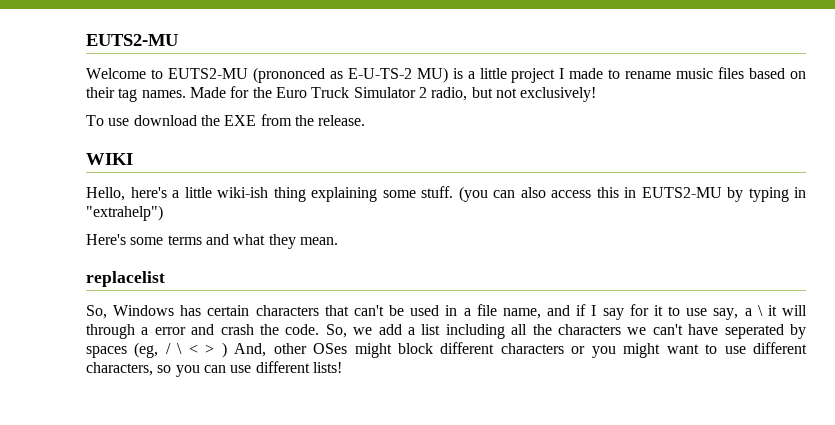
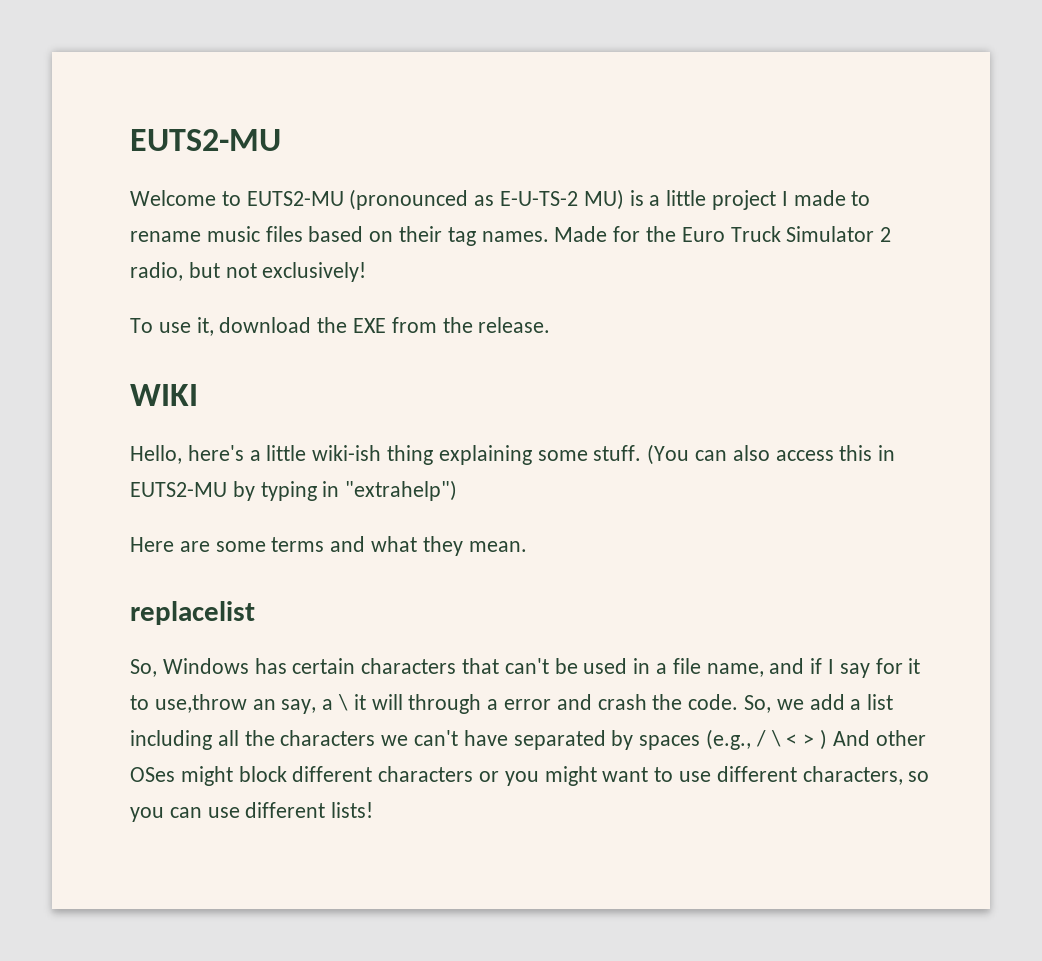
- Welcome to EUTS2-MU (prononced as E-U-TS-2 MU) is a little project I made to rename music files based on their tag names.
+ Welcome to EUTS2-MU (pronounced as E-U-TS-2 MU) is a little project I made to rename music files based on their tag names.
- To use download the EXE from the release.
+ To use it, download the EXE from the release.
- (you can also access this in EUTS2-MU by typing in "extrahelp")
+ (You can also access this in EUTS2-MU by typing in "extrahelp")
- Here's some terms and what they mean.
+ Here are some terms and what they mean.
- So, Windows has certain characters that can't be used in a file name, and if I say for it to use say, a \ it will through a error and crash the code.
+ So, Windows has certain characters that can't be used in a file name, and if I say for it to use,throw an say, a \ it will through a error and crash the code.
- So, we add a list including all the characters we can't have seperated by spaces (eg, / \ < > ) And, other OSes might block different characters or you might want to use different characters, so you can use different lists!
+ So, we add a list including all the characters we can't have separated by spaces (e.g., / \ < > ) And other OSes might block different characters or you might want to use different characters, so you can use different lists!

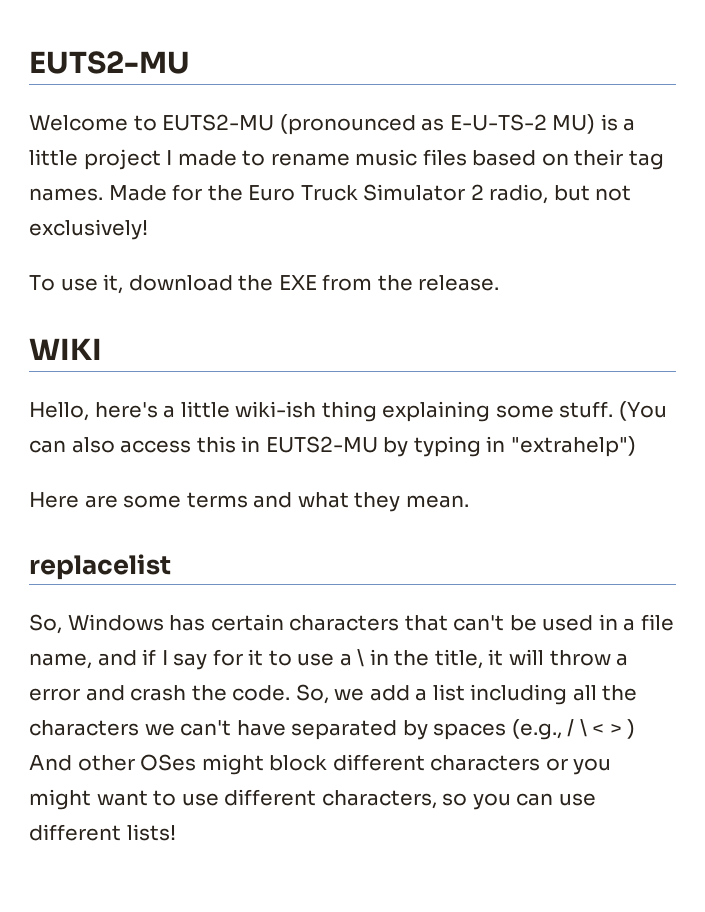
- So, Windows has certain characters that can't be used in a file name, and if I say for it to use,throw an say, a \ it will through a error and crash the code.
+ So, Windows has certain characters that can't be used in a file name, and if I say for it to use a \ in the title, it will throw a error and crash the code.

